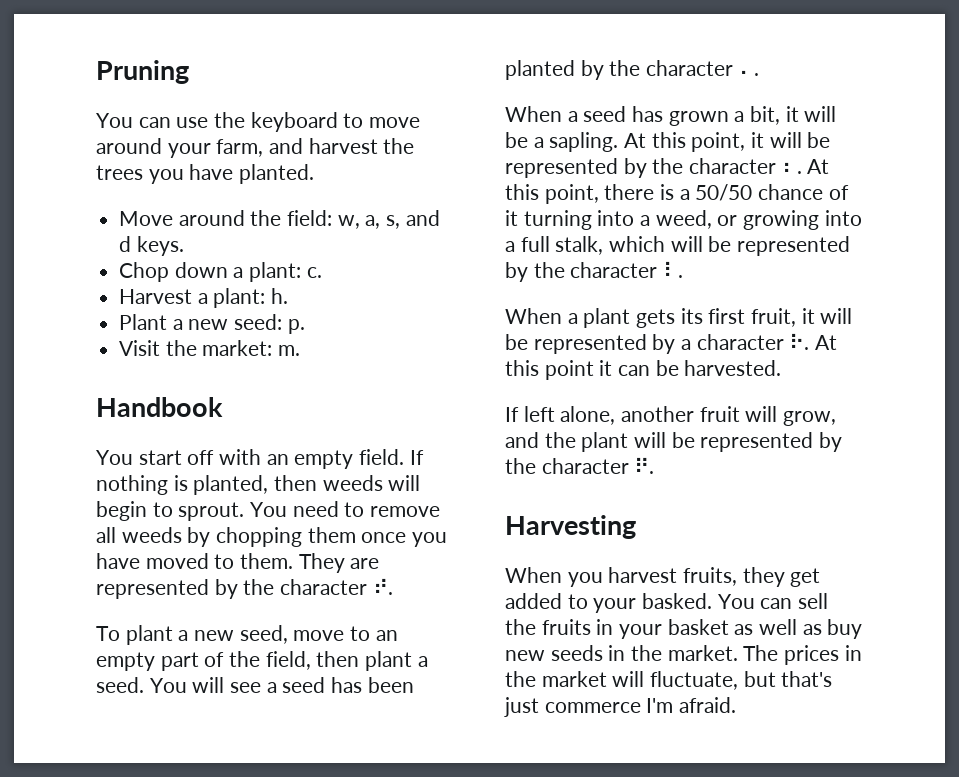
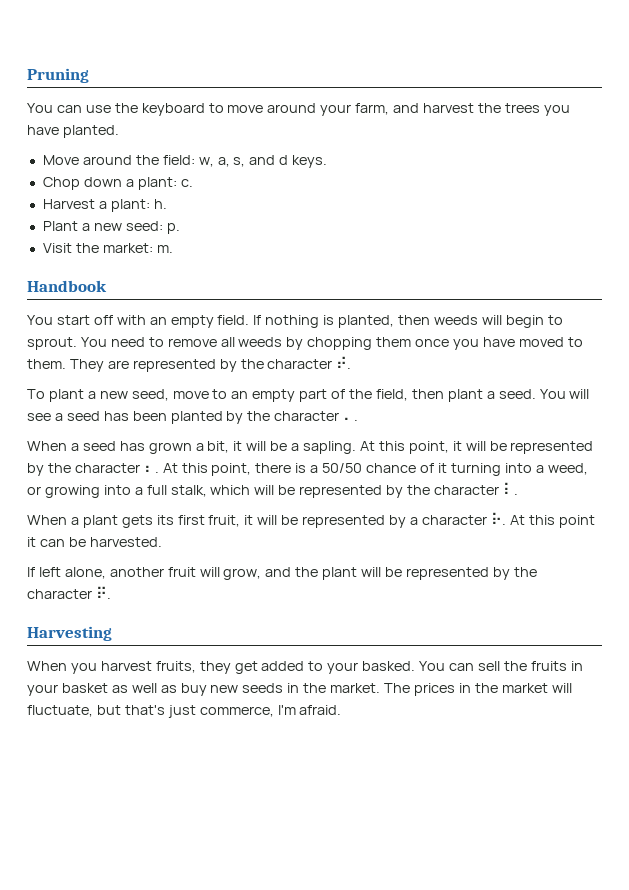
- The prices in the market will fluctuate, but that's just commerce I'm afraid.
+ The prices in the market will fluctuate, but that's just commerce, I'm afraid.

